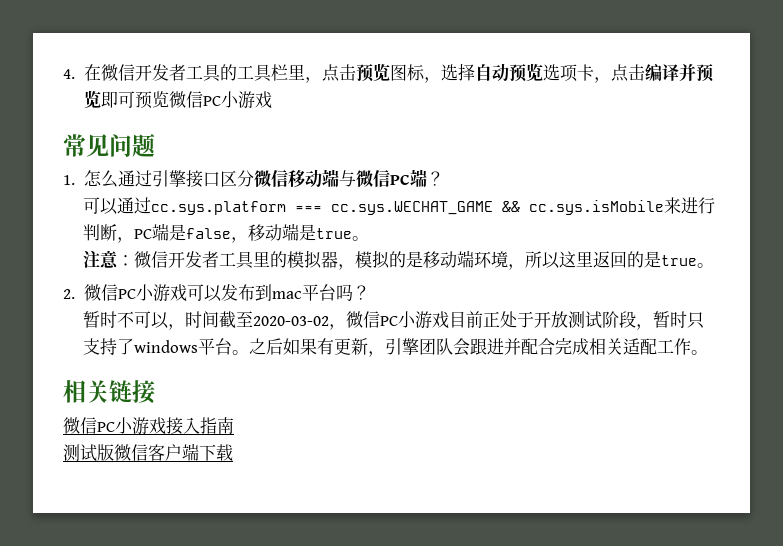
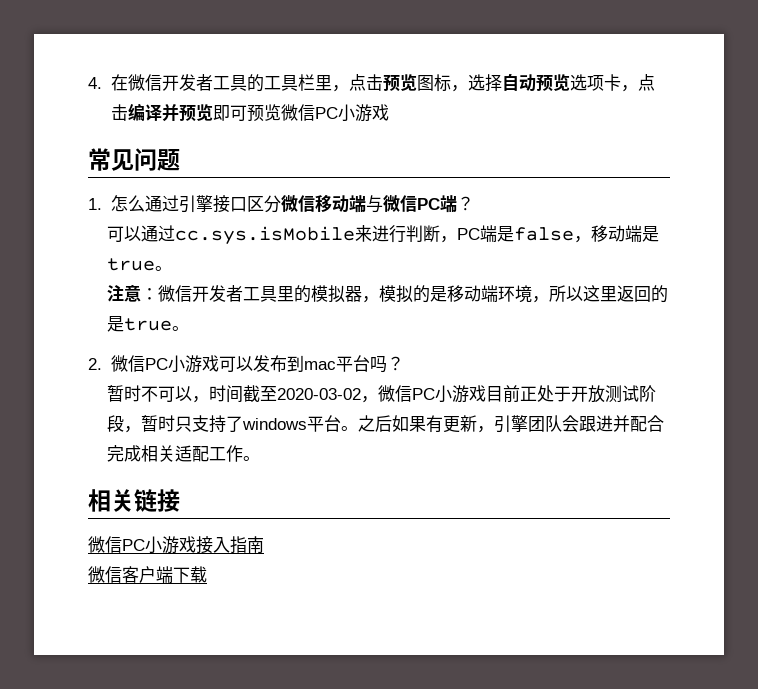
- 可以通过cc.sys.platform === cc.sys.WECHAT_GAME && cc.sys.isMobile来进行判断，PC端是false，移动端是true。
+ 可以通过cc.sys.isMobile来进行判断，PC端是false，移动端是true。
- 测试版微信客户端下载
+ 微信客户端下载

